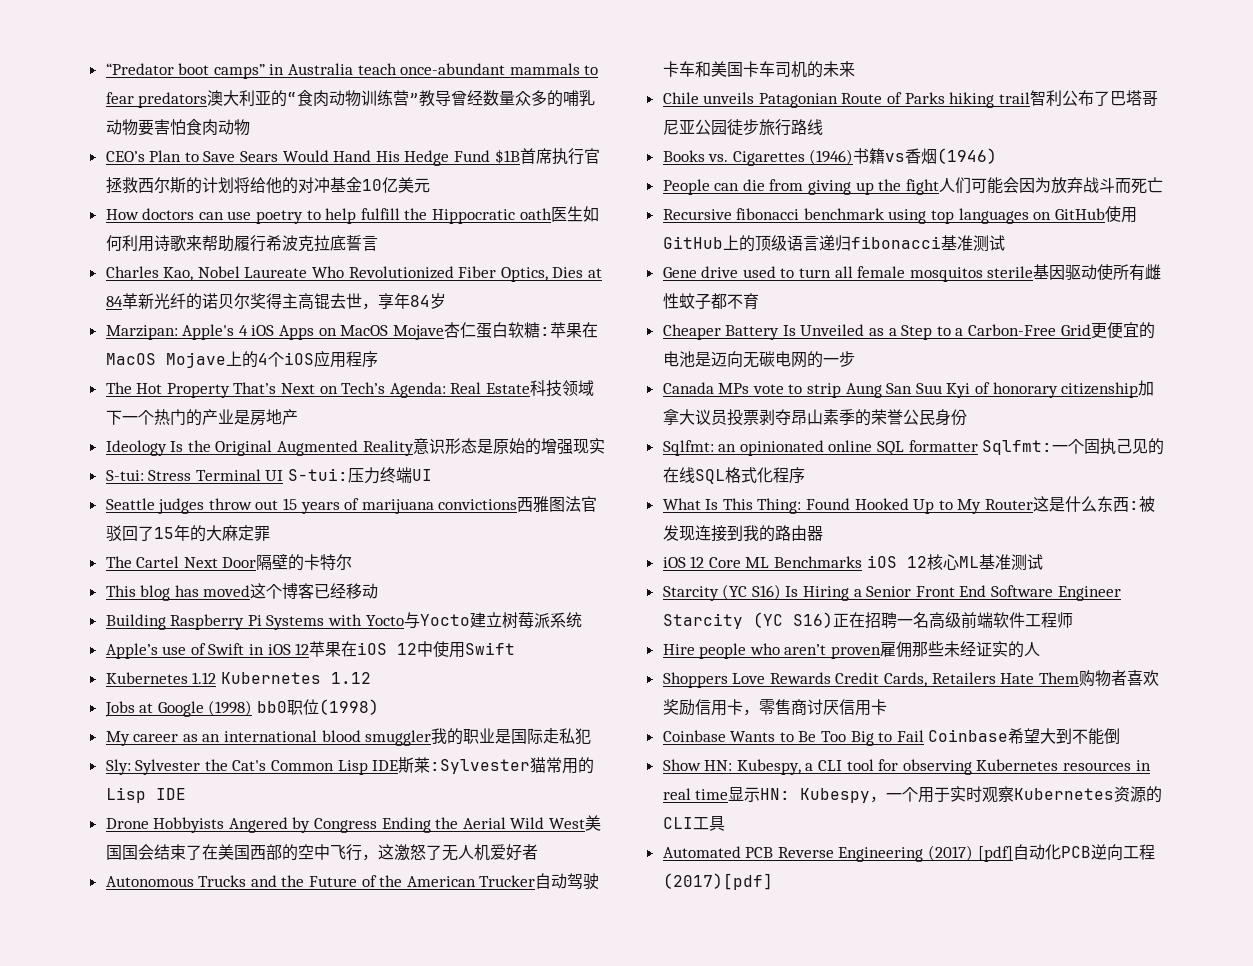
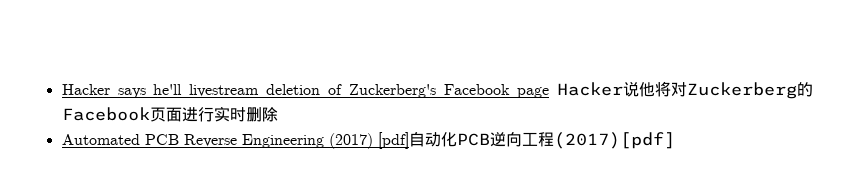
- “Predator boot camps” in Australia teach once-abundant mammals to fear predators澳大利亚的“食肉动物训练营”教导曾经数量众多的哺乳动物要害怕食肉动物
- CEO’s Plan to Save Sears Would Hand His Hedge Fund $1B首席执行官拯救西尔斯的计划将给他的对冲基金10亿美元
- How doctors can use poetry to help fulfill the Hippocratic oath医生如何利用诗歌来帮助履行希波克拉底誓言
- Charles Kao, Nobel Laureate Who Revolutionized Fiber Optics, Dies at 84革新光纤的诺贝尔奖得主高锟去世，享年84岁
- Marzipan: Apple's 4 iOS Apps on MacOS Mojave杏仁蛋白软糖:苹果在MacOS Mojave上的4个iOS应用程序
- The Hot Property That’s Next on Tech’s Agenda: Real Estate科技领域下一个热门的产业是房地产
- Ideology Is the Original Augmented Reality意识形态是原始的增强现实
- S-tui: Stress Terminal UI S-tui:压力终端UI
- Seattle judges throw out 15 years of marijuana convictions西雅图法官驳回了15年的大麻定罪
- The Cartel Next Door隔壁的卡特尔
- This blog has moved这个博客已经移动
- Building Raspberry Pi Systems with Yocto与Yocto建立树莓派系统
- Apple’s use of Swift in iOS 12苹果在iOS 12中使用Swift
- Kubernetes 1.12 Kubernetes 1.12
- Jobs at Google (1998) bb0职位(1998)
- My career as an international blood smuggler我的职业是国际走私犯
- Sly: Sylvester the Cat's Common Lisp IDE斯莱:Sylvester猫常用的Lisp IDE
- Drone Hobbyists Angered by Congress Ending the Aerial Wild West美国国会结束了在美国西部的空中飞行，这激怒了无人机爱好者
- Autonomous Trucks and the Future of the American Trucker自动驾驶卡车和美国卡车司机的未来
- Chile unveils Patagonian Route of Parks hiking trail智利公布了巴塔哥尼亚公园徒步旅行路线
- Books vs. Cigarettes (1946)书籍vs香烟(1946)
- People can die from giving up the fight人们可能会因为放弃战斗而死亡
- Recursive fibonacci benchmark using top languages on GitHub使用GitHub上的顶级语言递归fibonacci基准测试
- Gene drive used to turn all female mosquitos sterile基因驱动使所有雌性蚊子都不育
- Cheaper Battery Is Unveiled as a Step to a Carbon-Free Grid更便宜的电池是迈向无碳电网的一步
- Canada MPs vote to strip Aung San Suu Kyi of honorary citizenship加拿大议员投票剥夺昂山素季的荣誉公民身份
- Sqlfmt: an opinionated online SQL formatter Sqlfmt:一个固执己见的在线SQL格式化程序
- What Is This Thing: Found Hooked Up to My Router这是什么东西:被发现连接到我的路由器
- iOS 12 Core ML Benchmarks iOS 12核心ML基准测试
- Starcity (YC S16) Is Hiring a Senior Front End Software Engineer Starcity (YC S16)正在招聘一名高级前端软件工程师
- Hire people who aren’t proven雇佣那些未经证实的人
- Shoppers Love Rewards Credit Cards, Retailers Hate Them购物者喜欢奖励信用卡，零售商讨厌信用卡
- Coinbase Wants to Be Too Big to Fail Coinbase希望大到不能倒
- Show HN: Kubespy, a CLI tool for observing Kubernetes resources in real time显示HN: Kubespy，一个用于实时观察Kubernetes资源的CLI工具
+ Hacker says he'll livestream deletion of Zuckerberg's Facebook page Hacker说他将对Zuckerberg的Facebook页面进行实时删除

